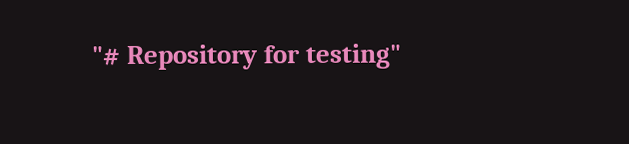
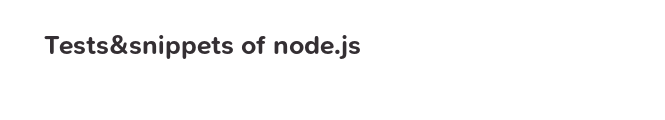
- "# Repository for testing"
+ Tests&snippets of node.js

